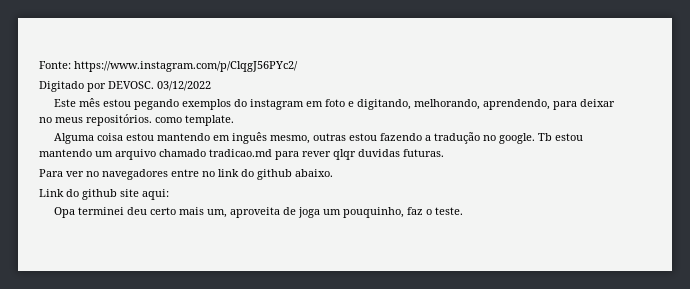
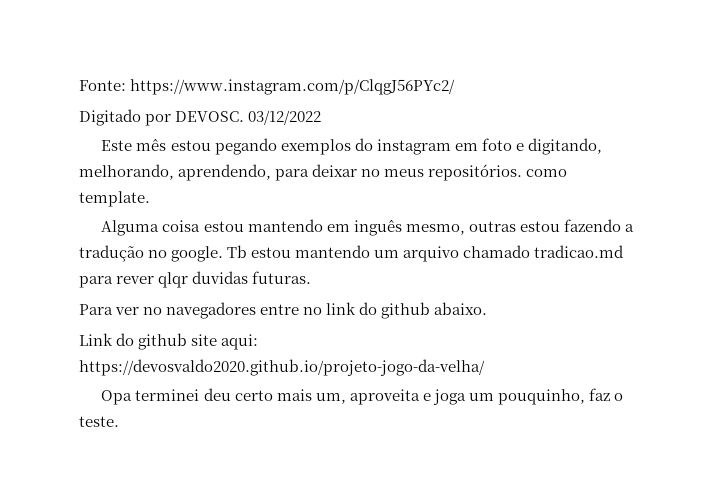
- Link do github site aqui:
+ Link do github site aqui: https://devosvaldo2020.github.io/projeto-jogo-da-velha/
- Opa terminei deu certo mais um, aproveita de joga um pouquinho, faz o teste.
+ Opa terminei deu certo mais um, aproveita e joga um pouquinho, faz o teste.

